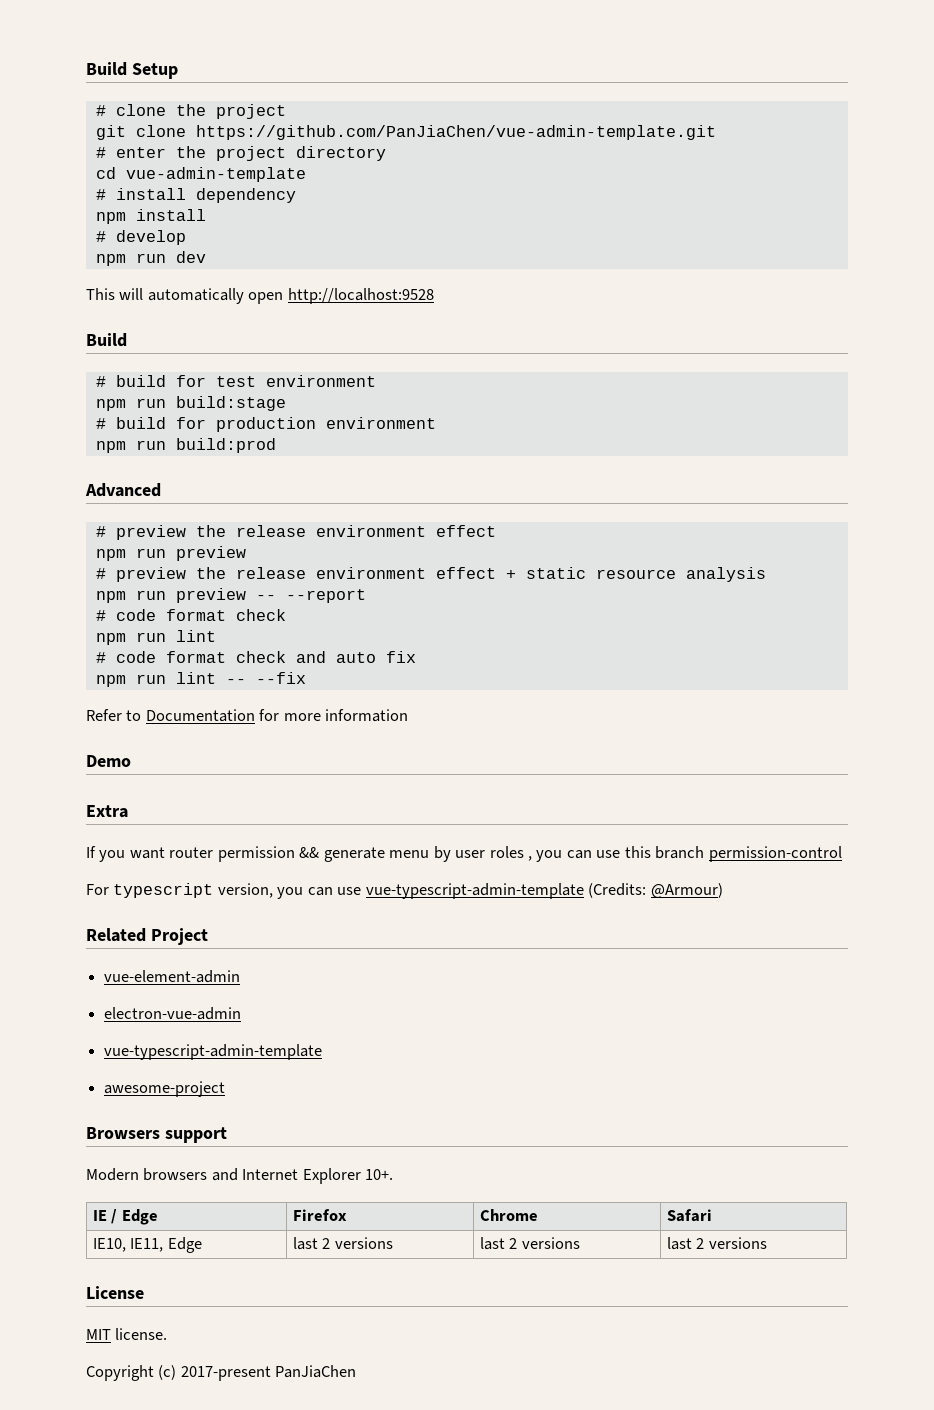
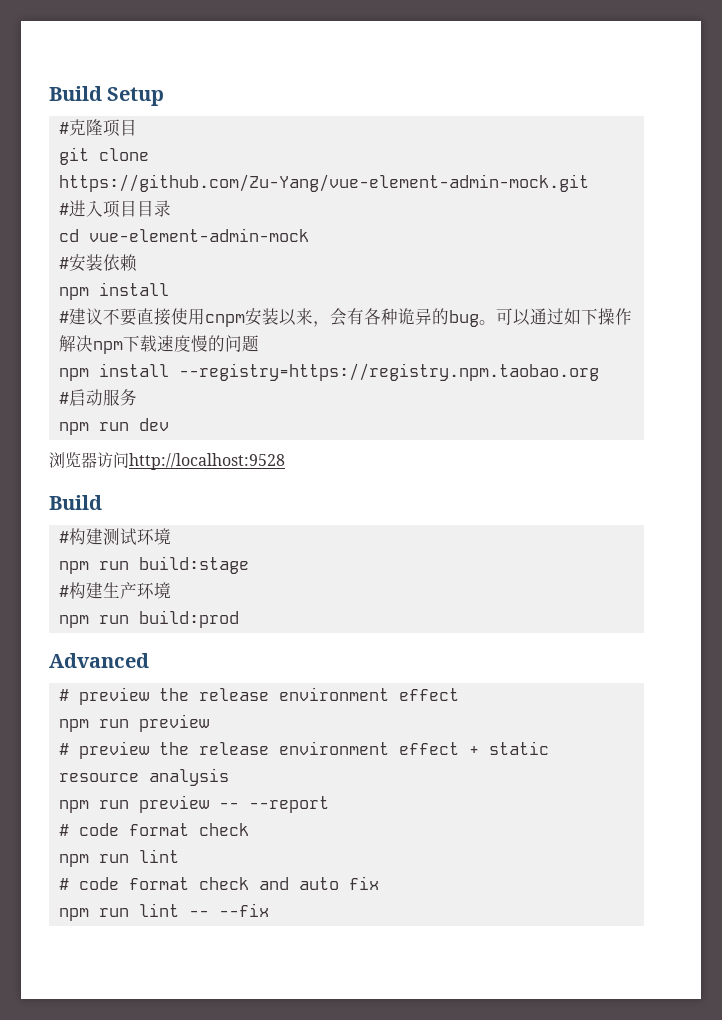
- # clone the project
+ #克隆项目
- git clone https://github.com/PanJiaChen/vue-admin-template.git
- # enter the project directory
+ git clone https://github.com/Zu-Yang/vue-element-admin-mock.git
+ #进入项目目录
- cd vue-admin-template
- # install dependency
+ cd vue-element-admin-mock
+ #安装依赖
- # develop
+ #建议不要直接使用cnpm安装以来，会有各种诡异的bug。可以通过如下操作解决npm下载速度慢的问题
+ npm install --registry=https://registry.npm.taobao.org
+ #启动服务
- This will automatically open http://localhost:9528
+ 浏览器访问http://localhost:9528
- # build for test environment
+ #构建测试环境
- # build for production environment
+ #构建生产环境
- Refer to Documentation for more information
- Demo
- Extra
- If you want router permission && generate menu by user roles , you can use this branch permission-control
- For typescript version, you can use vue-typescript-admin-template (Credits: @Armour)
- Related Project
- vue-element-admin
- electron-vue-admin
- vue-typescript-admin-template
- awesome-project
- Browsers support
- Modern browsers and Internet Explorer 10+.
- IE / Edge | Firefox | Chrome | Safari
- IE10, IE11, Edge | last 2 versions | last 2 versions | last 2 versions
- License
- MIT license.
- Copyright (c) 2017-present PanJiaChen

